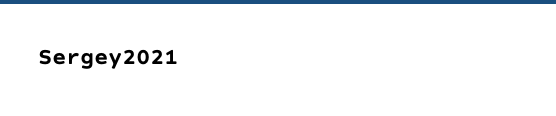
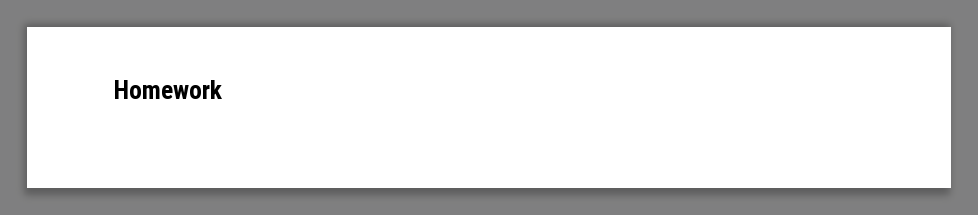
- Sergey2021
+ Homework

